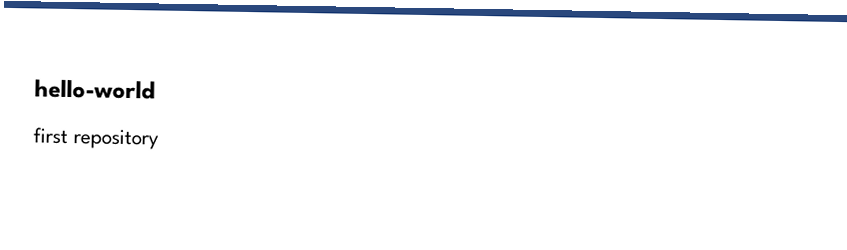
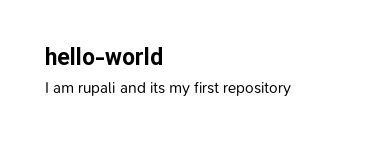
- first repository
+ I am rupali and its my first repository

